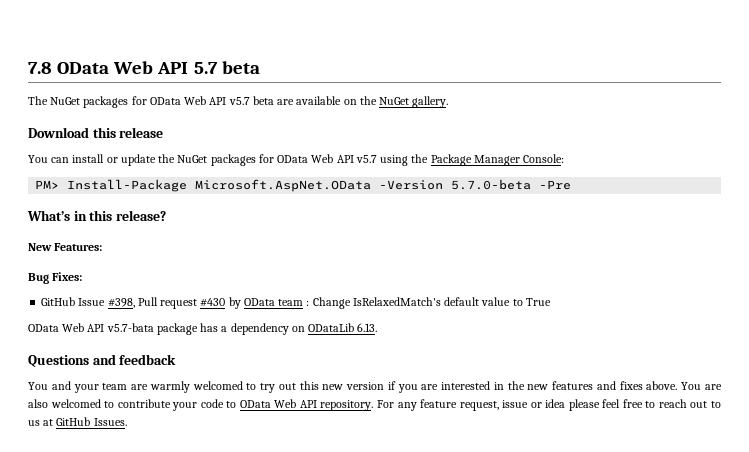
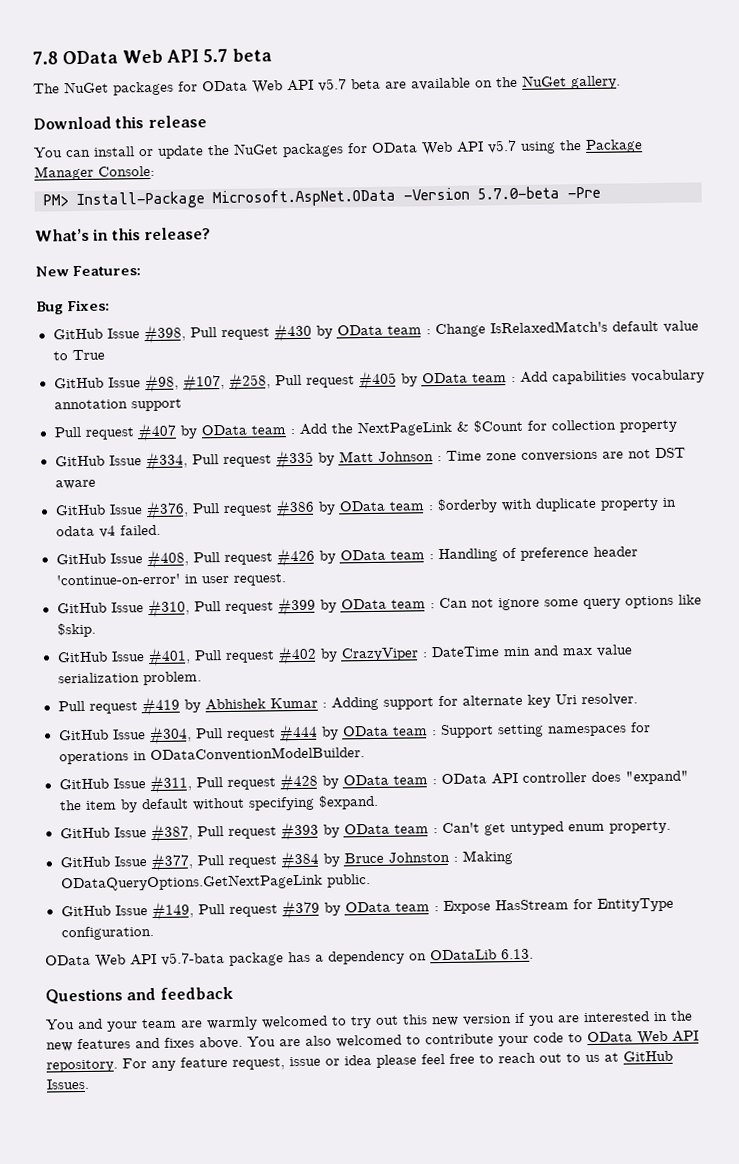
+ GitHub Issue #98, #107, #258, Pull request #405 by OData team : Add capabilities vocabulary annotation support
+ Pull request #407 by OData team : Add the NextPageLink & $Count for collection property
+ GitHub Issue #334, Pull request #335 by Matt Johnson : Time zone conversions are not DST aware
+ GitHub Issue #376, Pull request #386 by OData team : $orderby with duplicate property in odata v4 failed.
+ GitHub Issue #408, Pull request #426 by OData team : Handling of preference header 'continue-on-error' in user request.
+ GitHub Issue #310, Pull request #399 by OData team : Can not ignore some query options like $skip.
+ GitHub Issue #401, Pull request #402 by CrazyViper : DateTime min and max value serialization problem.
+ Pull request #419 by Abhishek Kumar : Adding support for alternate key Uri resolver.
+ GitHub Issue #304, Pull request #444 by OData team : Support setting namespaces for operations in ODataConventionModelBuilder.
+ GitHub Issue #311, Pull request #428 by OData team : OData API controller does "expand" the item by default without specifying $expand.
+ GitHub Issue #387, Pull request #393 by OData team : Can't get untyped enum property.
+ GitHub Issue #377, Pull request #384 by Bruce Johnston : Making ODataQueryOptions.GetNextPageLink public.
+ GitHub Issue #149, Pull request #379 by OData team : Expose HasStream for EntityType configuration.

